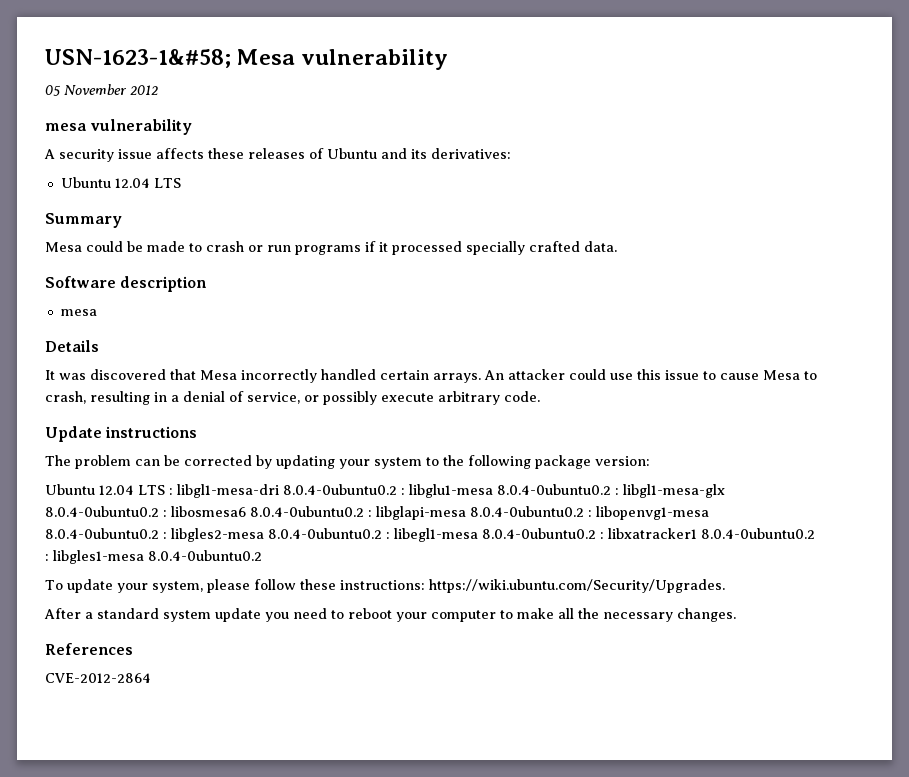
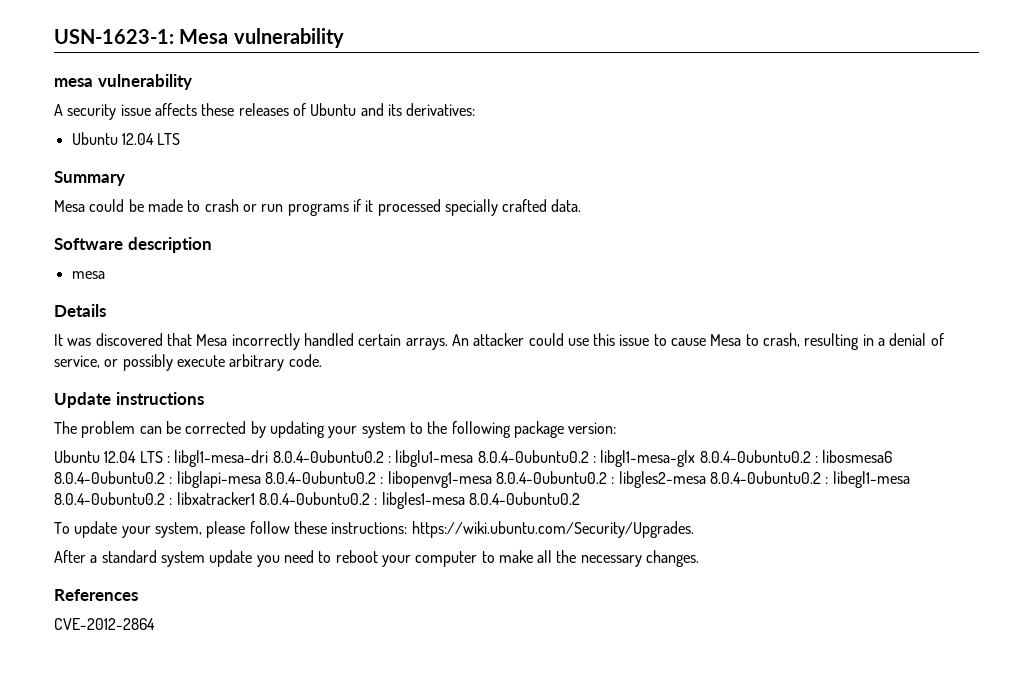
- USN-1623-1&#58; Mesa vulnerability
+ USN-1623-1: Mesa vulnerability
- 05 November 2012

